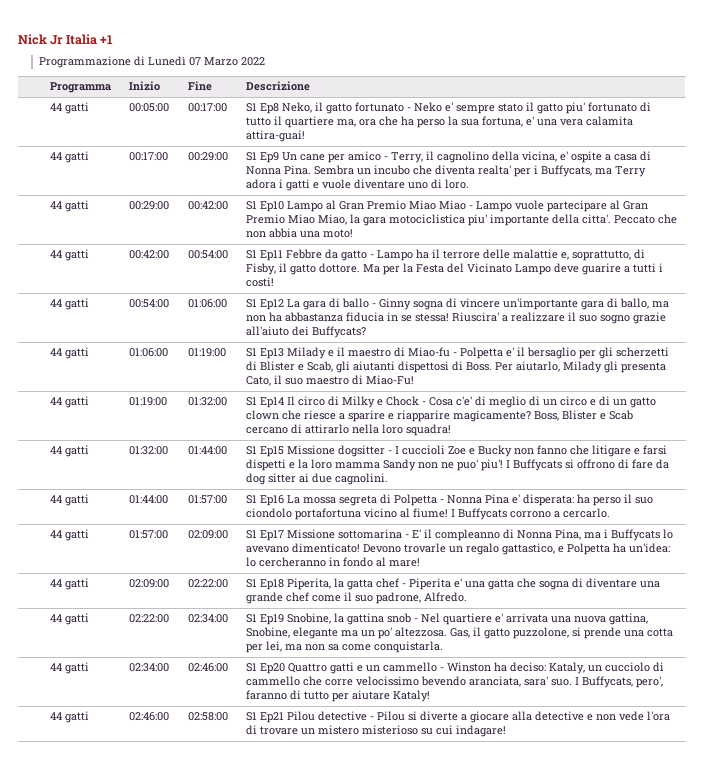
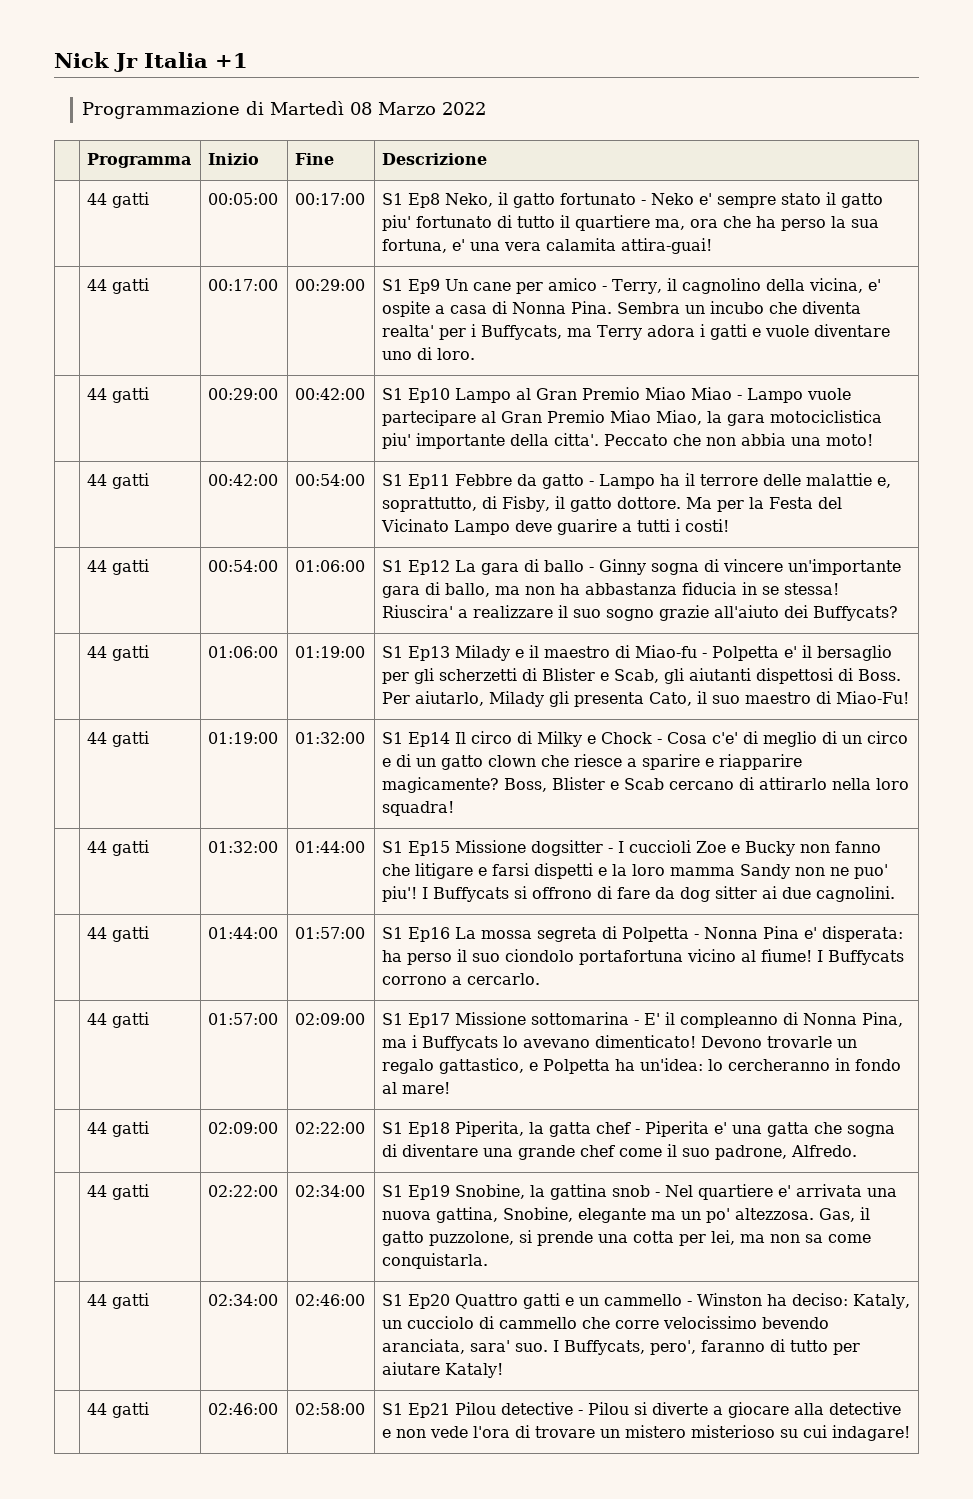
- Programmazione di Lunedì 07 Marzo 2022
+ Programmazione di Martedì 08 Marzo 2022

